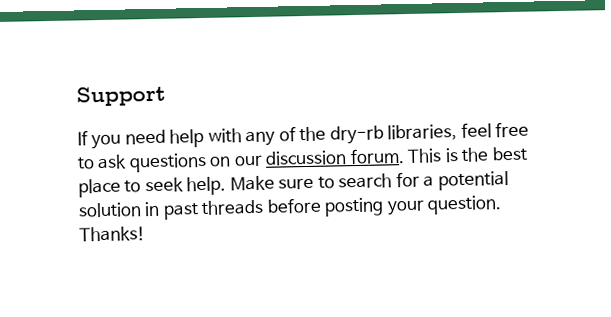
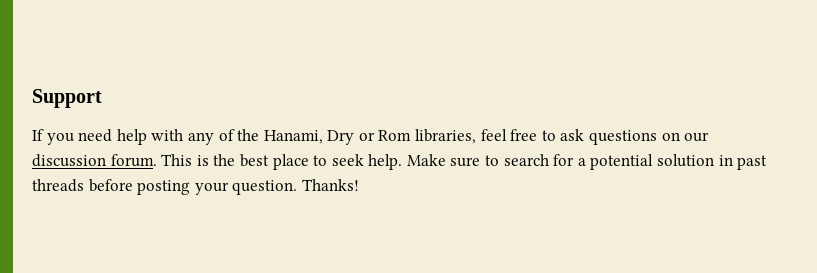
- If you need help with any of the dry-rb libraries, feel free to ask questions on our discussion forum.
+ If you need help with any of the Hanami, Dry or Rom libraries, feel free to ask questions on our discussion forum.

